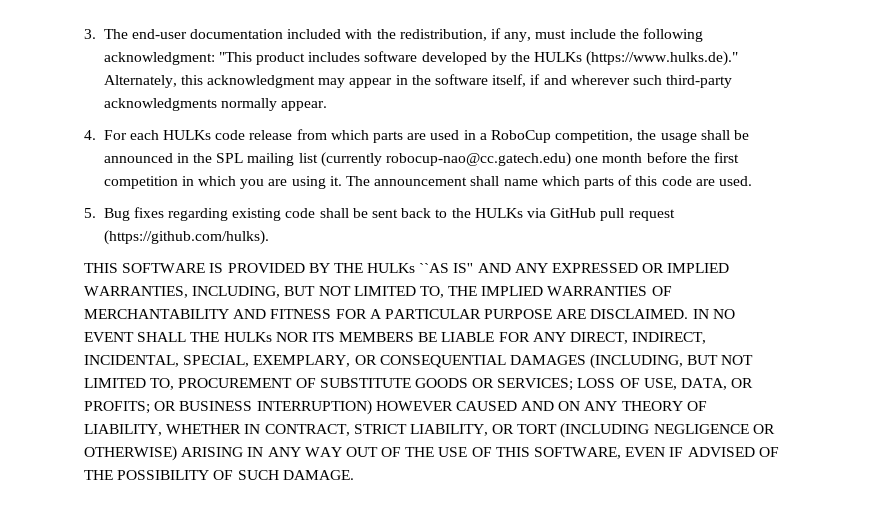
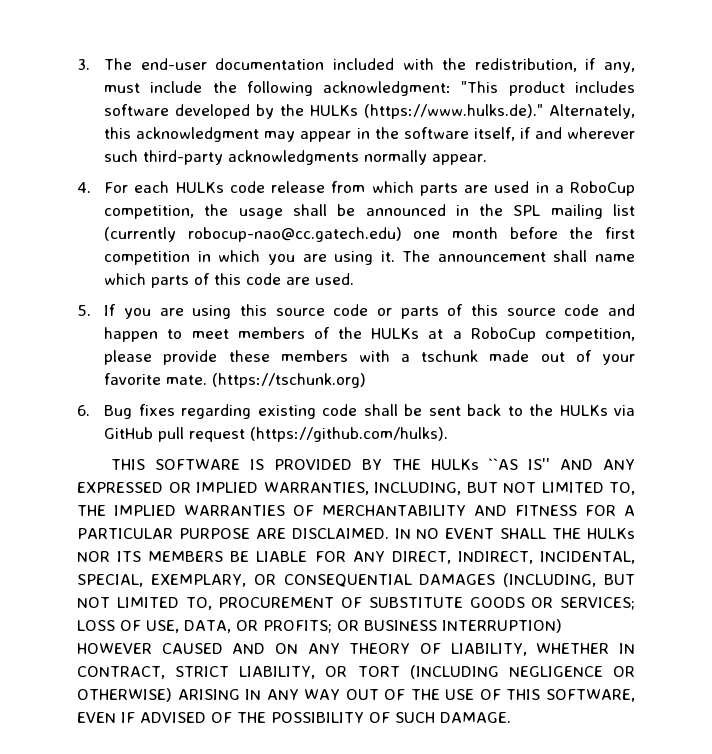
- 5. Bug fixes regarding existing code shall be sent back to the HULKs via GitHub pull request (https://github.com/hulks).
+ 5. If you are using this source code or parts of this source code and happen to meet members of the HULKs at a RoboCup competition, please provide these members with a tschunk made out of your favorite mate. (https://tschunk.org)
+ 6. Bug fixes regarding existing code shall be sent back to the HULKs via GitHub pull request (https://github.com/hulks).

